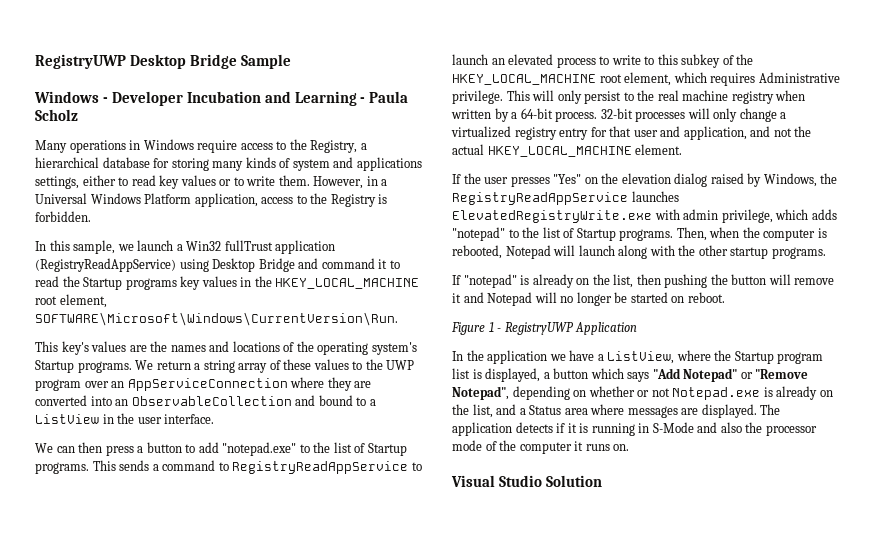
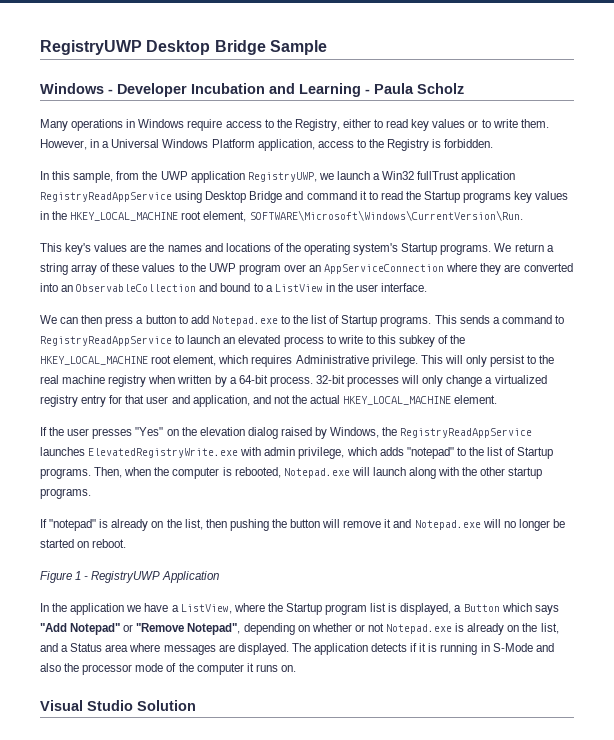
- Many operations in Windows require access to the Registry, a hierarchical database for storing many kinds of system and applications settings, either to read key values or to write them.
+ Many operations in Windows require access to the Registry, either to read key values or to write them.
- In this sample, we launch a Win32 fullTrust application (RegistryReadAppService) using Desktop Bridge and command it to read the Startup programs key values in the HKEY_LOCAL_MACHINE root element, SOFTWARE\Microsoft\Windows\CurrentVersion\Run.
+ In this sample, from the UWP application RegistryUWP, we launch a Win32 fullTrust application RegistryReadAppService using Desktop Bridge and command it to read the Startup programs key values in the HKEY_LOCAL_MACHINE root element, SOFTWARE\Microsoft\Windows\CurrentVersion\Run.
- We can then press a button to add "notepad.exe" to the list of Startup programs.
+ We can then press a button to add Notepad.exe to the list of Startup programs.
- Then, when the computer is rebooted, Notepad will launch along with the other startup programs.
+ Then, when the computer is rebooted, Notepad.exe will launch along with the other startup programs.
- If "notepad" is already on the list, then pushing the button will remove it and Notepad will no longer be started on reboot.
+ If "notepad" is already on the list, then pushing the button will remove it and Notepad.exe will no longer be started on reboot.
- In the application we have a ListView, where the Startup program list is displayed, a button which says "Add Notepad" or "Remove Notepad", depending on whether or not Notepad.exe is already on the list, and a Status area where messages are displayed.
+ In the application we have a ListView, where the Startup program list is displayed, a Button which says "Add Notepad" or "Remove Notepad", depending on whether or not Notepad.exe is already on the list, and a Status area where messages are displayed.

